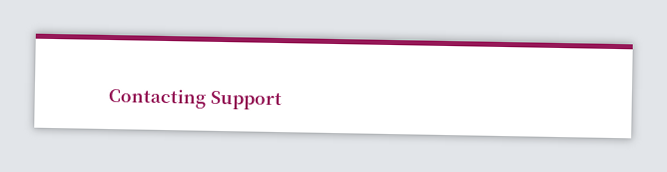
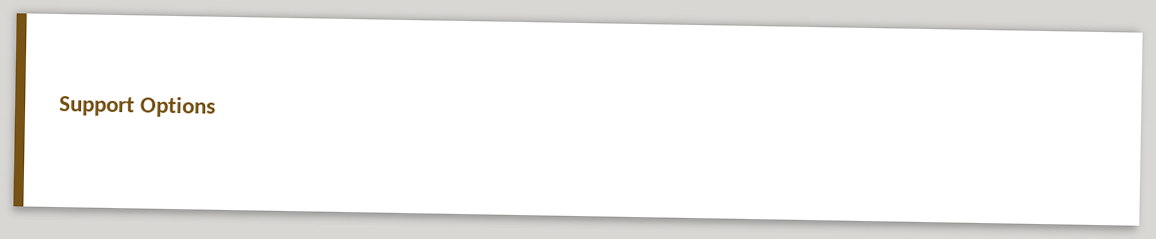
- Contacting Support
+ Support Options

